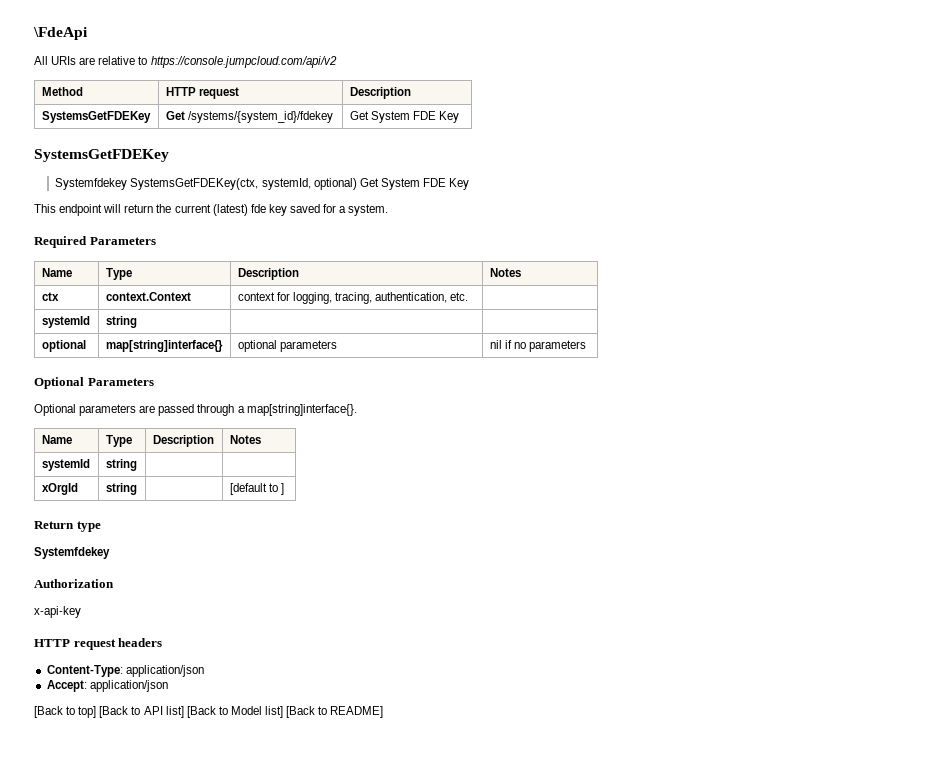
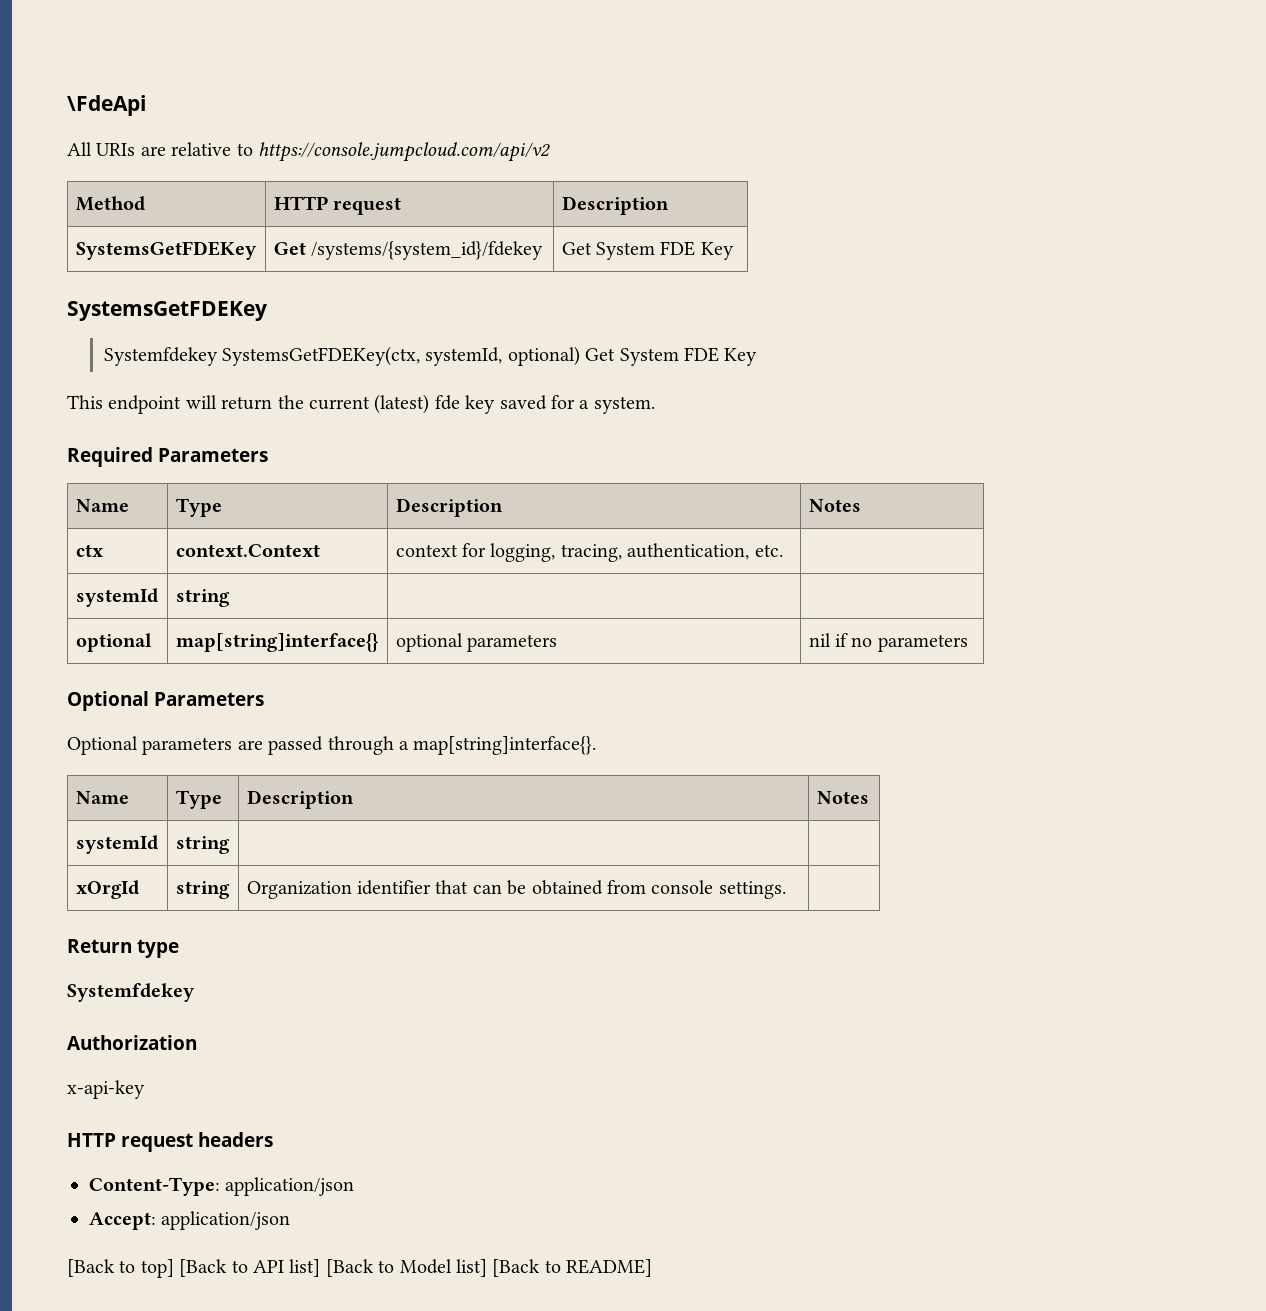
- xOrgId | string | | [default to ]
+ xOrgId | string | Organization identifier that can be obtained from console settings. |

